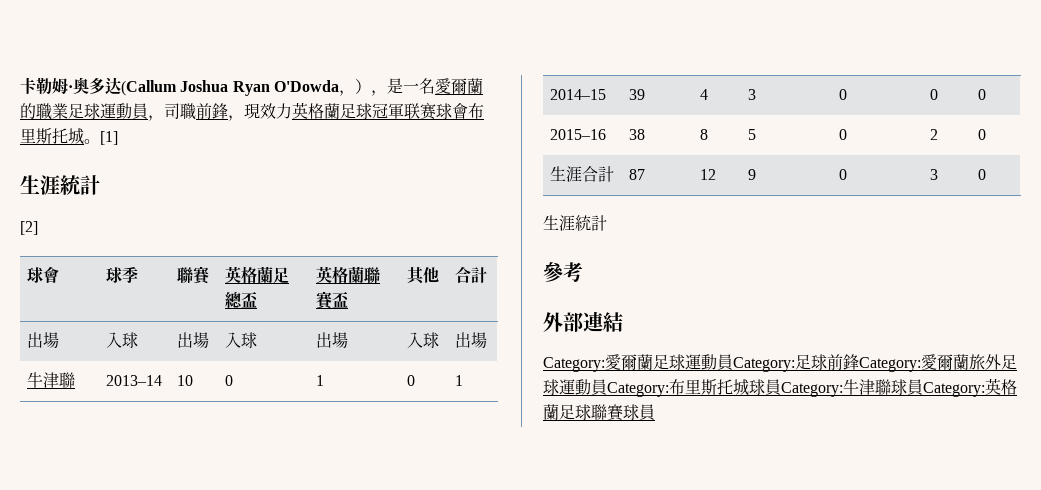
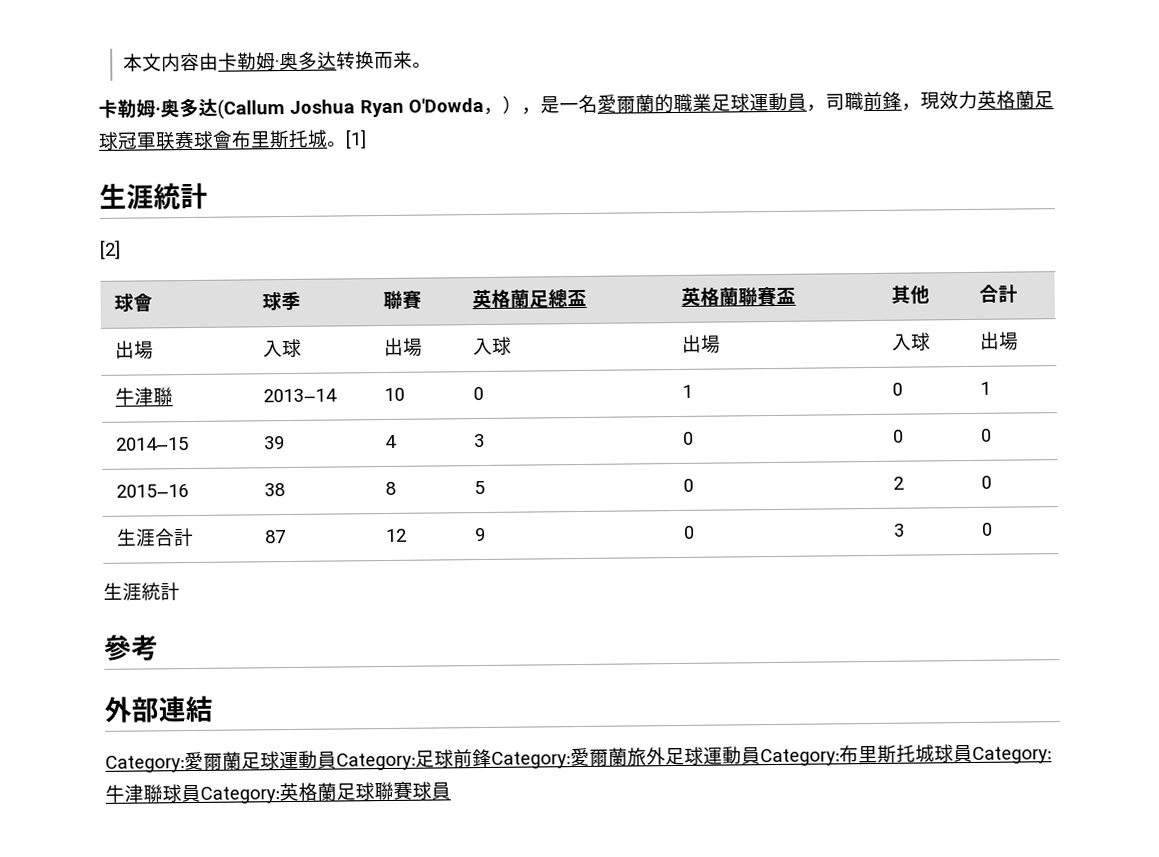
+ 本文内容由卡勒姆·奥多达转换而来。

